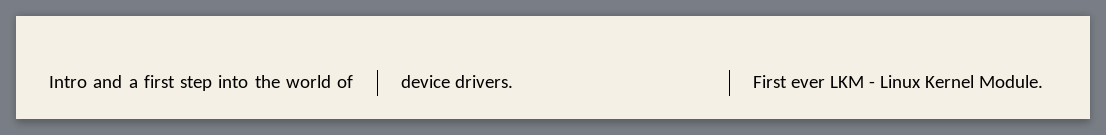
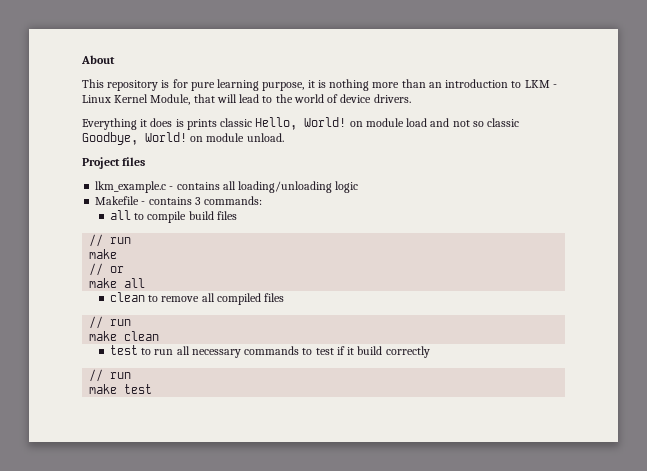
- Intro and a first step into the world of device drivers.
+ About
+ This repository is for pure learning purpose, it is nothing more than an introduction to LKM - Linux Kernel Module, that will lead to the world of device drivers.
- First ever LKM - Linux Kernel Module.
+ Everything it does is prints classic Hello, World! on module load and not so classic Goodbye, World! on module unload.
+ Project files
+ lkm_example.c - contains all loading/unloading logic
+ Makefile - contains 3 commands:
+ all to compile build files
+ // run
+ make
+ // or
+ make all
+ clean to remove all compiled files
+ // run
+ make clean
+ test to run all necessary commands to test if it build correctly
+ // run
+ make test

